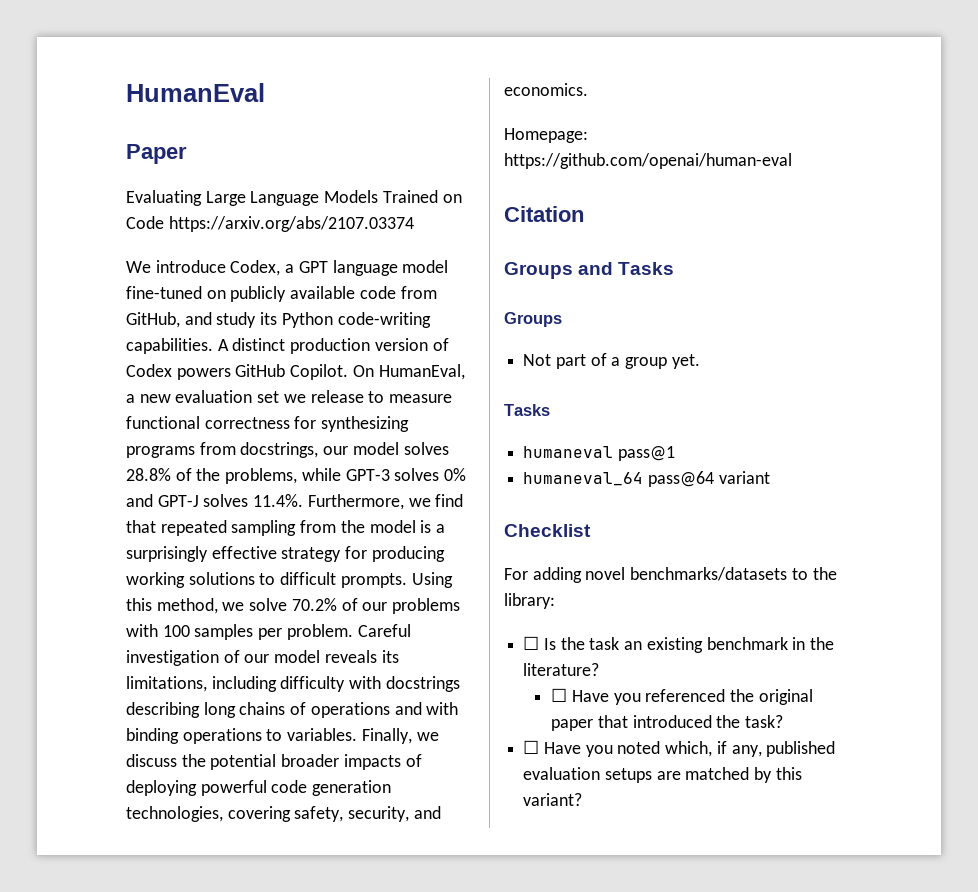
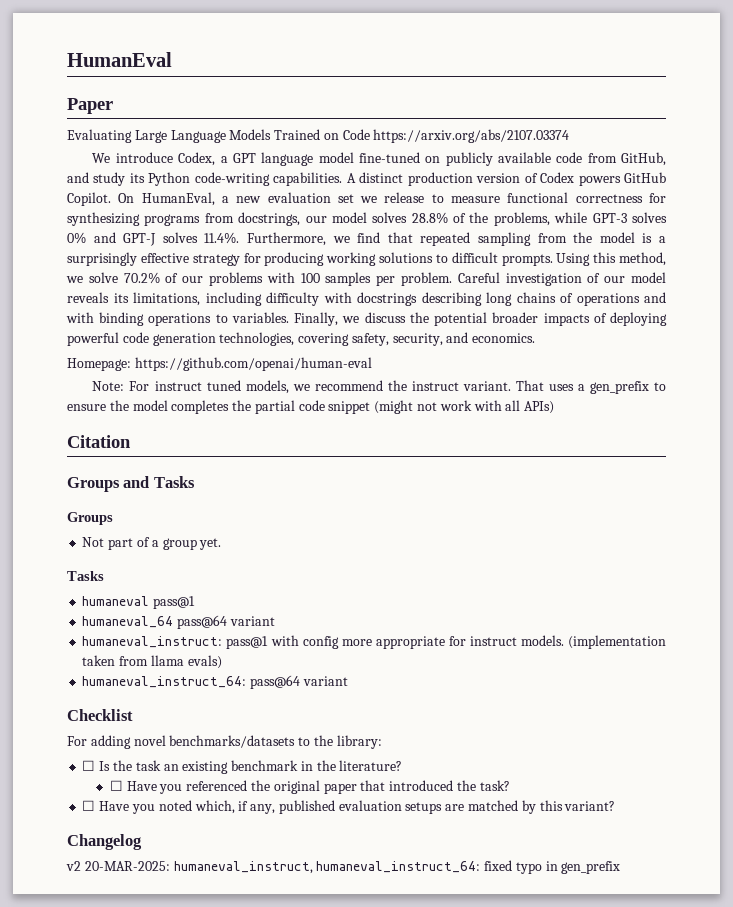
+ Note: For instruct tuned models, we recommend the instruct variant. That uses a gen_prefix to ensure the model completes the partial code snippet (might not work with all APIs)
+ humaneval_instruct: pass@1 with config more appropriate for instruct models. (implementation taken from llama evals)
+ humaneval_instruct_64: pass@64 variant
+ Changelog
+ v2 20-MAR-2025: humaneval_instruct, humaneval_instruct_64: fixed typo in gen_prefix

